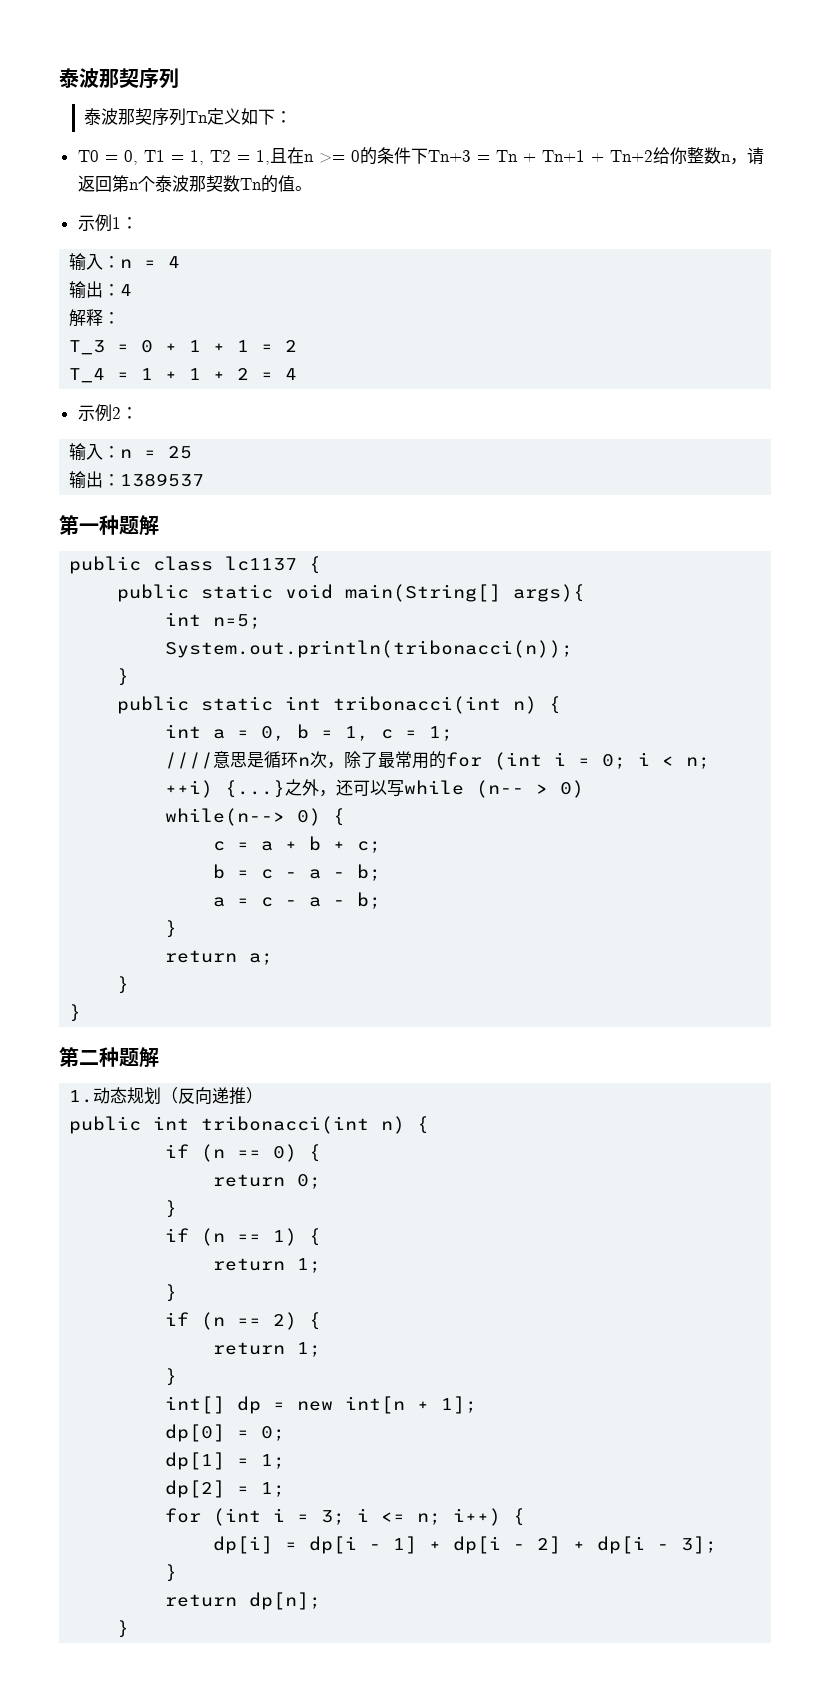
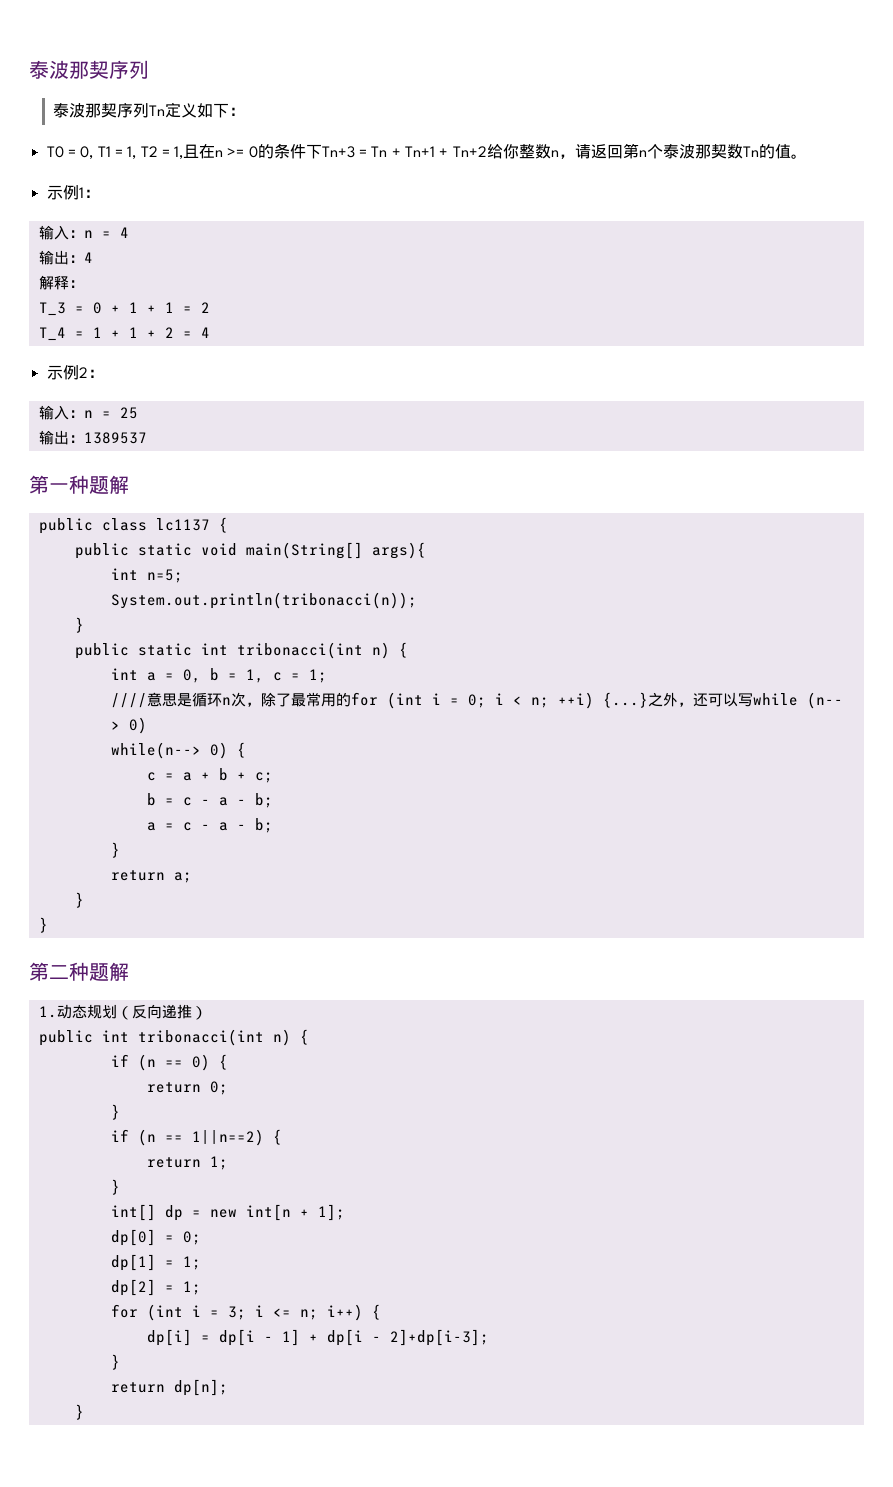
- if (n == 1) {
- return 1;
- }
- if (n == 2) {
+ if (n == 1||n==2) {
- dp[i] = dp[i - 1] + dp[i - 2] + dp[i - 3];
+ dp[i] = dp[i - 1] + dp[i - 2]+dp[i-3];

